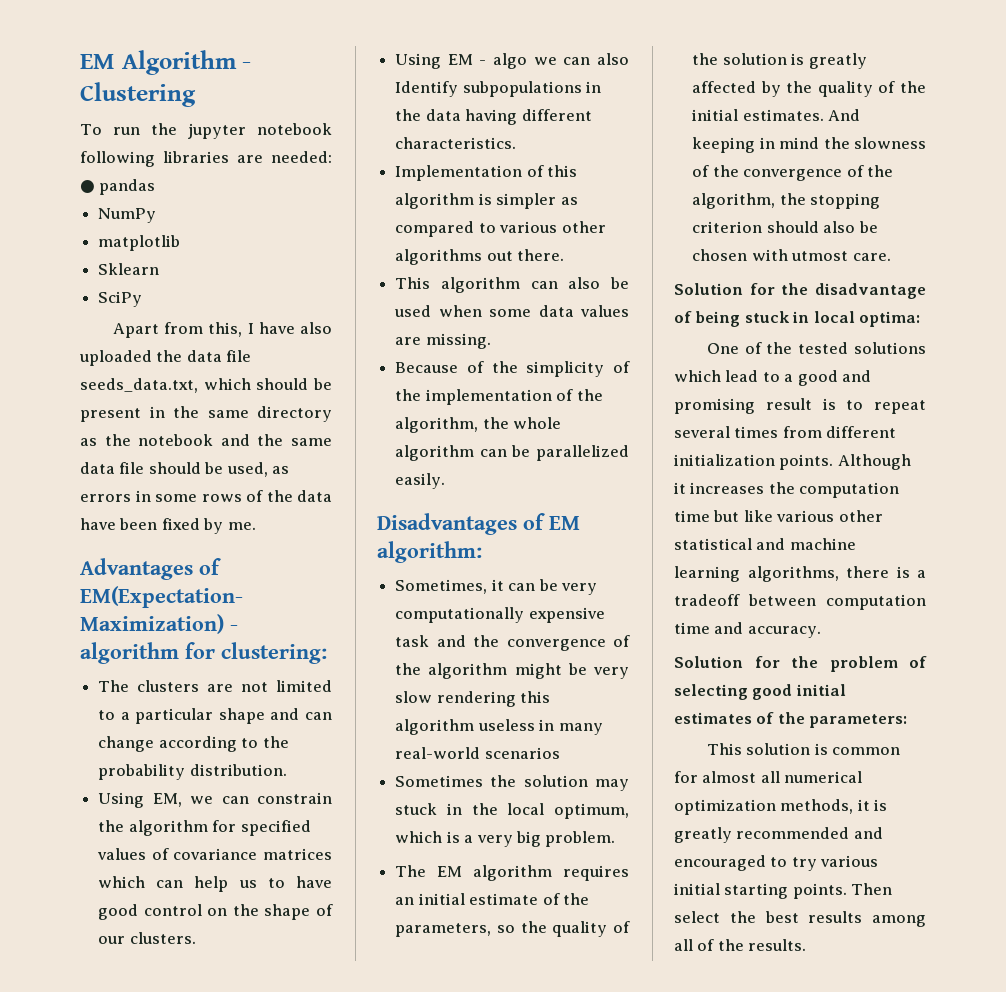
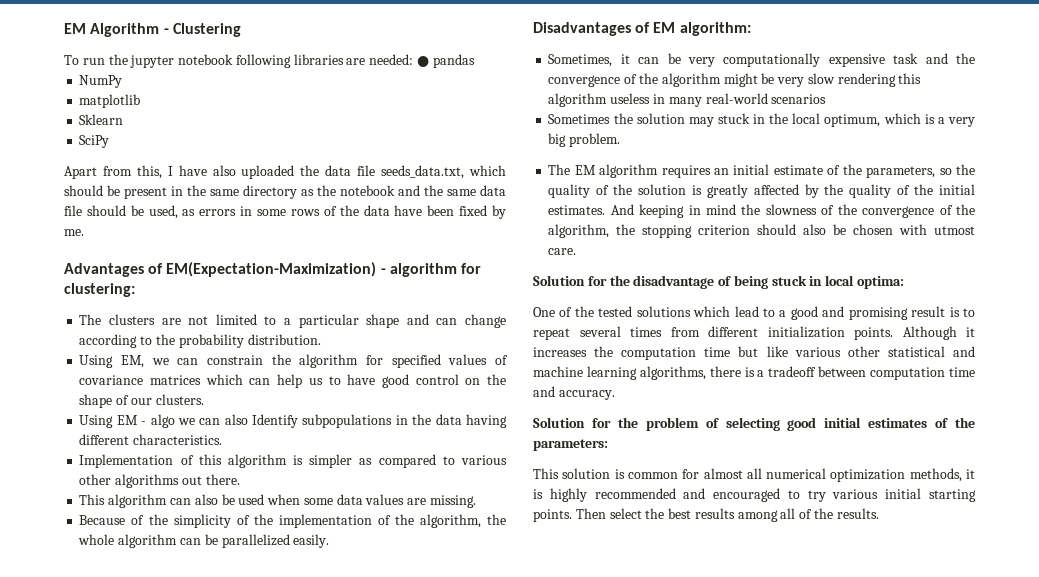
- This solution is common for almost all numerical optimization methods, it is greatly recommended and encouraged to try various initial starting points.
+ This solution is common for almost all numerical optimization methods, it is highly recommended and encouraged to try various initial starting points.

